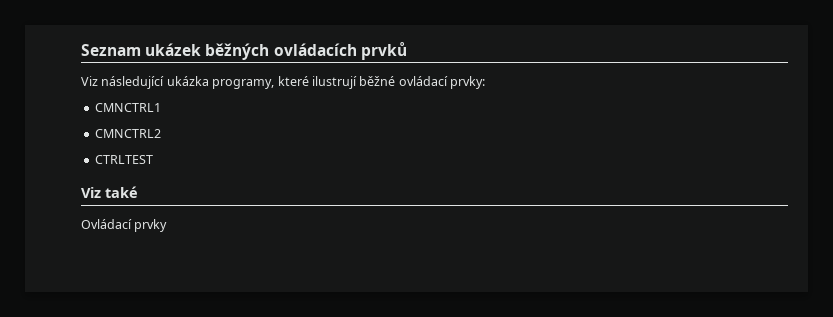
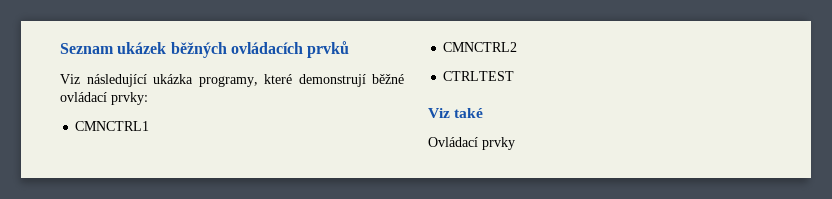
- Viz následující ukázka programy, které ilustrují běžné ovládací prvky:
+ Viz následující ukázka programy, které demonstrují běžné ovládací prvky:

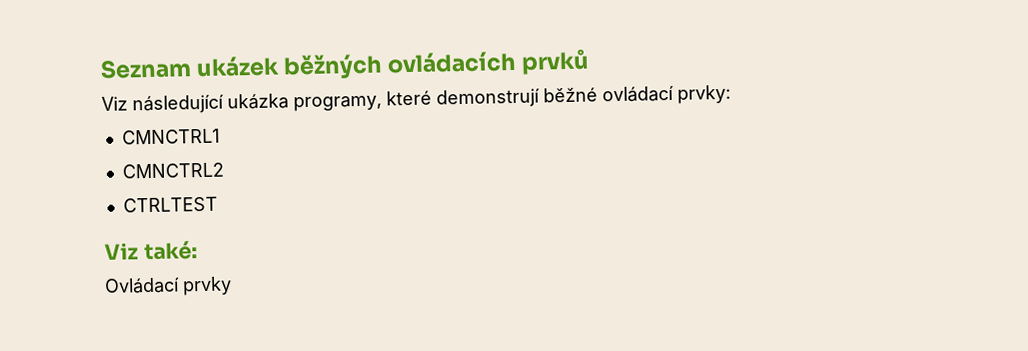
- Viz také
+ Viz také:

